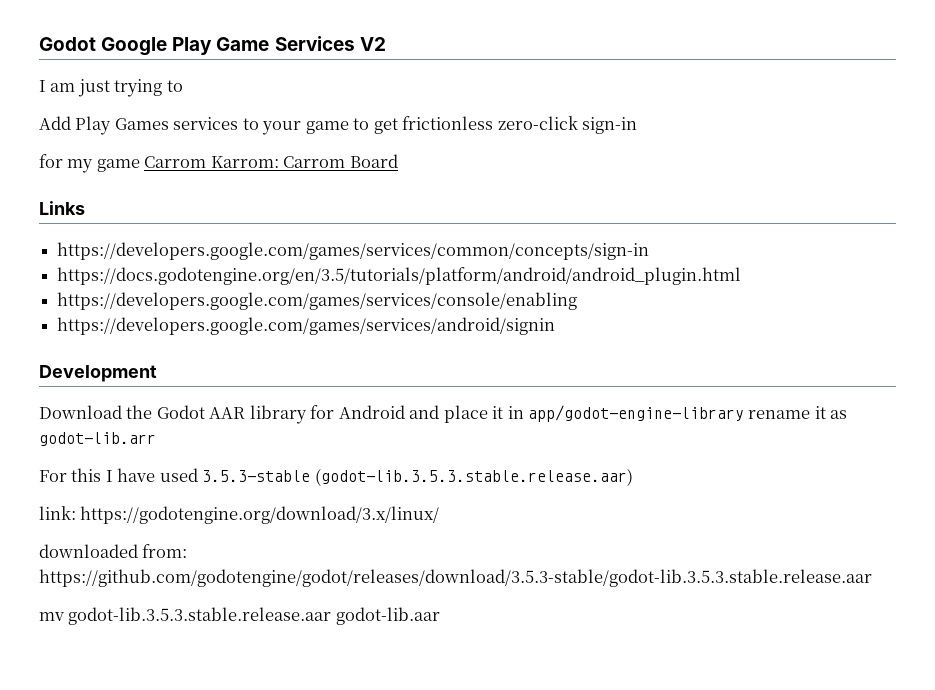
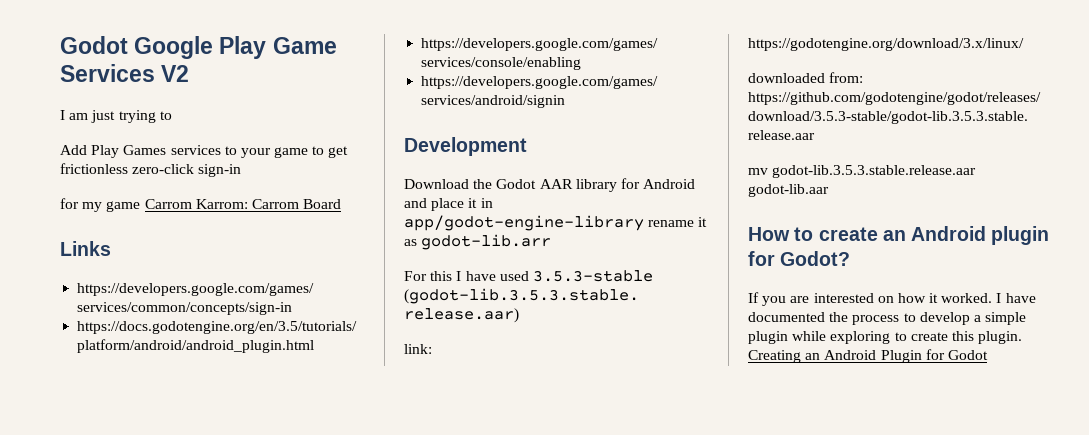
+ How to create an Android plugin for Godot?
+ If you are interested on how it worked. I have documented the process to develop a simple plugin while exploring to create this plugin. Creating an Android Plugin for Godot

